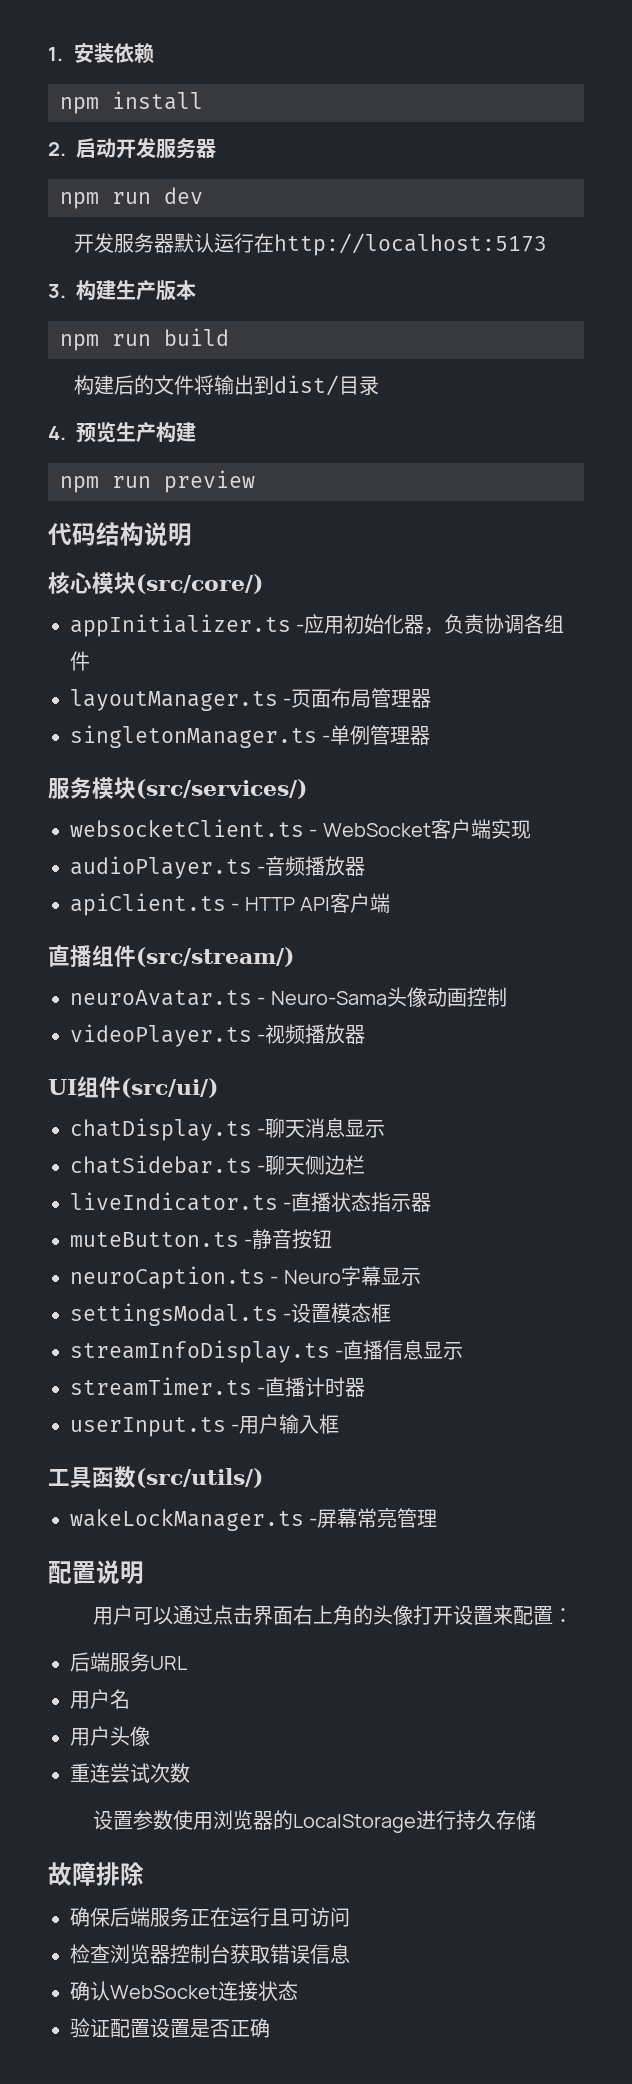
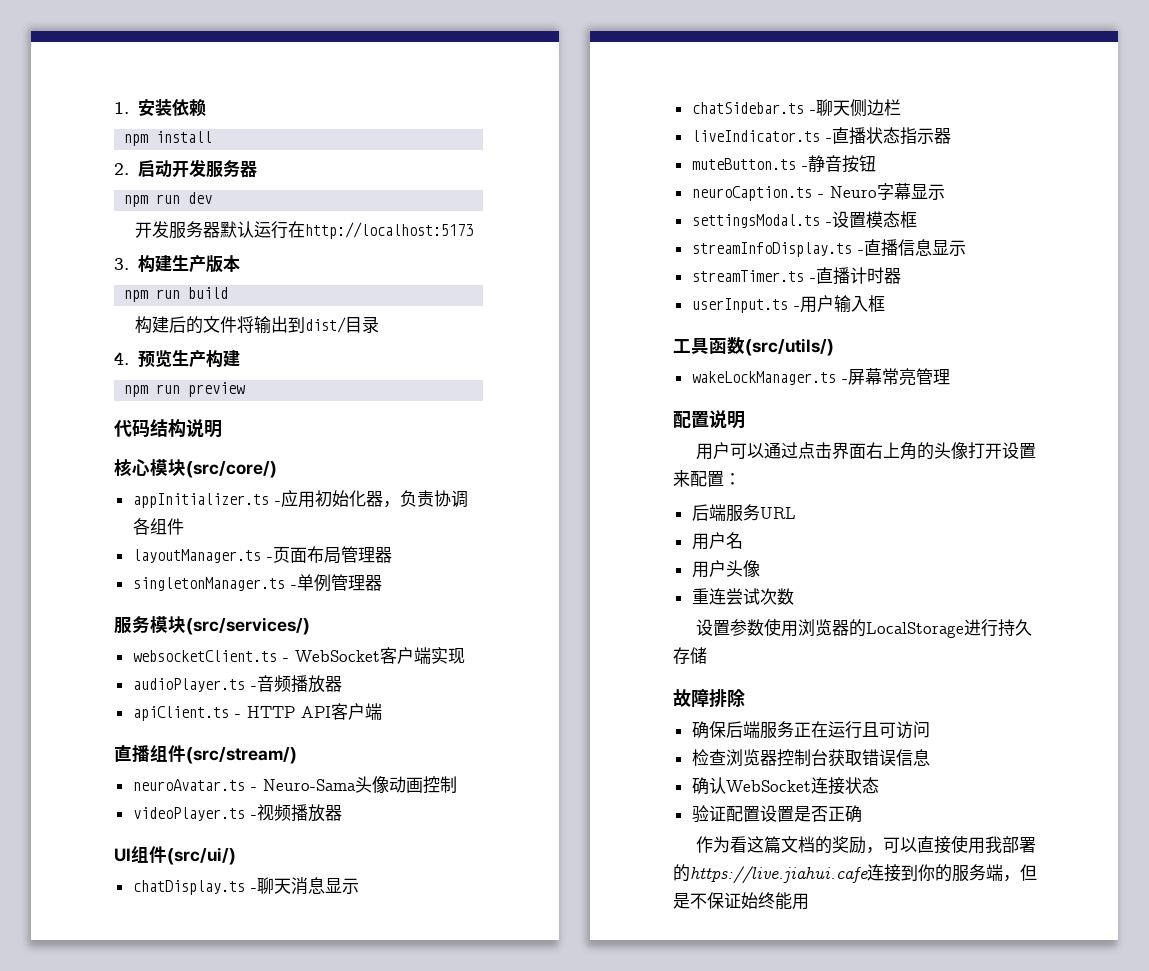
+ 作为看这篇文档的奖励，可以直接使用我部署的https://live.jiahui.cafe连接到你的服务端，但是不保证始终能用

